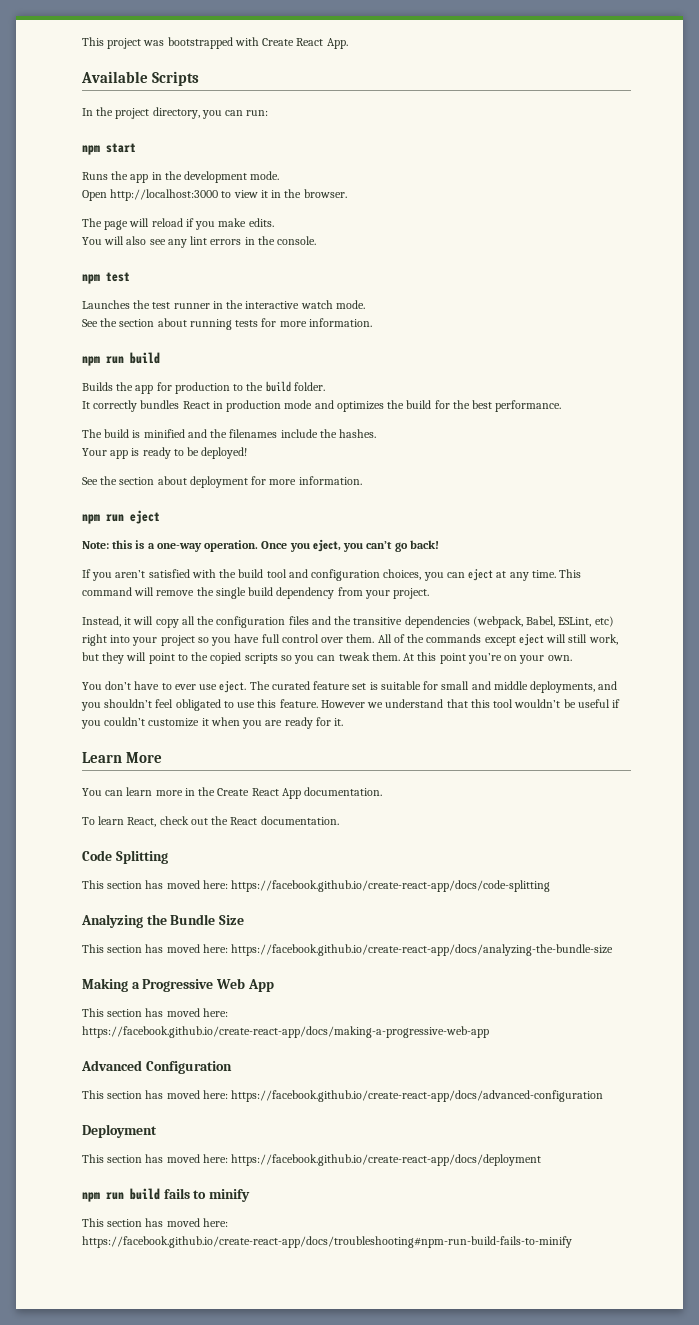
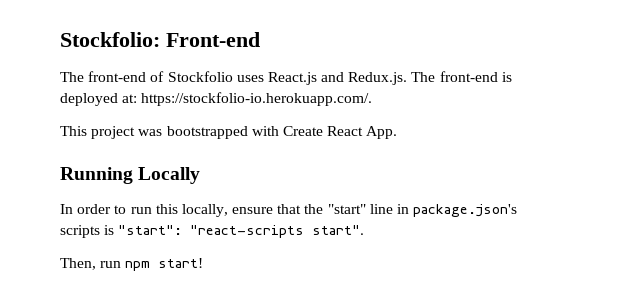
+ Stockfolio: Front-end
+ The front-end of Stockfolio uses React.js and Redux.js. The front-end is deployed at: https://stockfolio-io.herokuapp.com/.
- Available Scripts
+ Running Locally
- In the project directory, you can run:
- npm start
- Runs the app in the development mode.
- Open http://localhost:3000 to view it in the browser.
- The page will reload if you make edits.
- You will also see any lint errors in the console.
- npm test
- Launches the test runner in the interactive watch mode.
- See the section about running tests for more information.
- npm run build
- Builds the app for production to the build folder.
- It correctly bundles React in production mode and optimizes the build for the best performance.
- The build is minified and the filenames include the hashes.
- Your app is ready to be deployed!
- See the section about deployment for more information.
- npm run eject
- Note: this is a one-way operation. Once you eject, you can’t go back!
- If you aren’t satisfied with the build tool and configuration choices, you can eject at any time. This command will remove the single build dependency from your project.
- Instead, it will copy all the configuration files and the transitive dependencies (webpack, Babel, ESLint, etc) right into your project so you have full control over them. All of the commands except eject will still work, but they will point to the copied scripts so you can tweak them. At this point you’re on your own.
- You don’t have to ever use eject. The curated feature set is suitable for small and middle deployments, and you shouldn’t feel obligated to use this feature. However we understand that this tool wouldn’t be useful if you couldn’t customize it when you are ready for it.
- Learn More
- You can learn more in the Create React App documentation.
- To learn React, check out the React documentation.
- Code Splitting
- This section has moved here: https://facebook.github.io/create-react-app/docs/code-splitting
- Analyzing the Bundle Size
- This section has moved here: https://facebook.github.io/create-react-app/docs/analyzing-the-bundle-size
- Making a Progressive Web App
- This section has moved here: https://facebook.github.io/create-react-app/docs/making-a-progressive-web-app
- Advanced Configuration
- This section has moved here: https://facebook.github.io/create-react-app/docs/advanced-configuration
- Deployment
- This section has moved here: https://facebook.github.io/create-react-app/docs/deployment
- npm run build fails to minify
- This section has moved here: https://facebook.github.io/create-react-app/docs/troubleshooting#npm-run-build-fails-to-minify
+ In order to run this locally, ensure that the "start" line in package.json's scripts is "start": "react-scripts start".
+ Then, run npm start!

